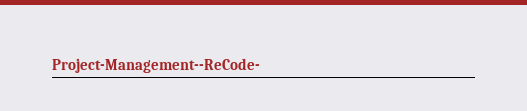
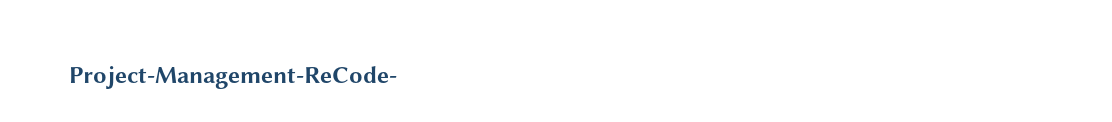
- Project-Management--ReCode-
+ Project-Management-ReCode-

